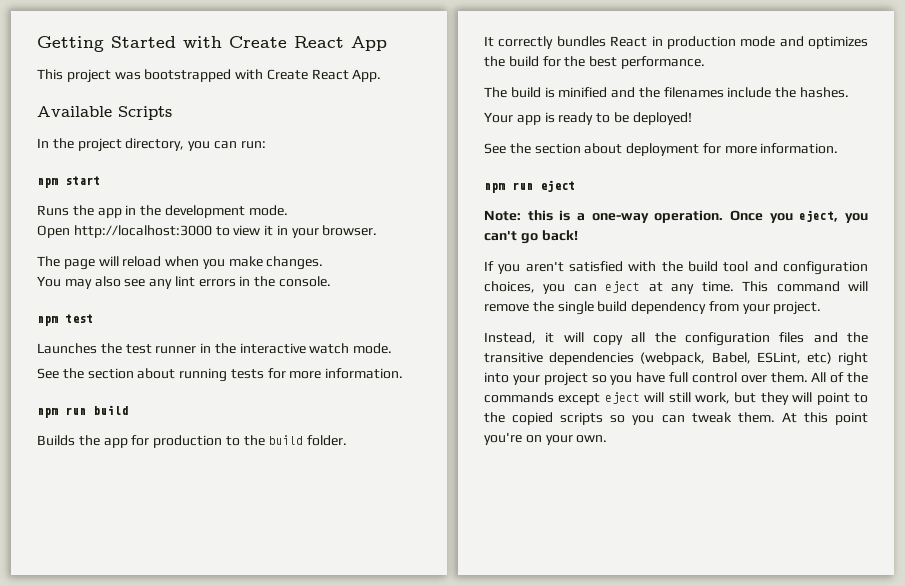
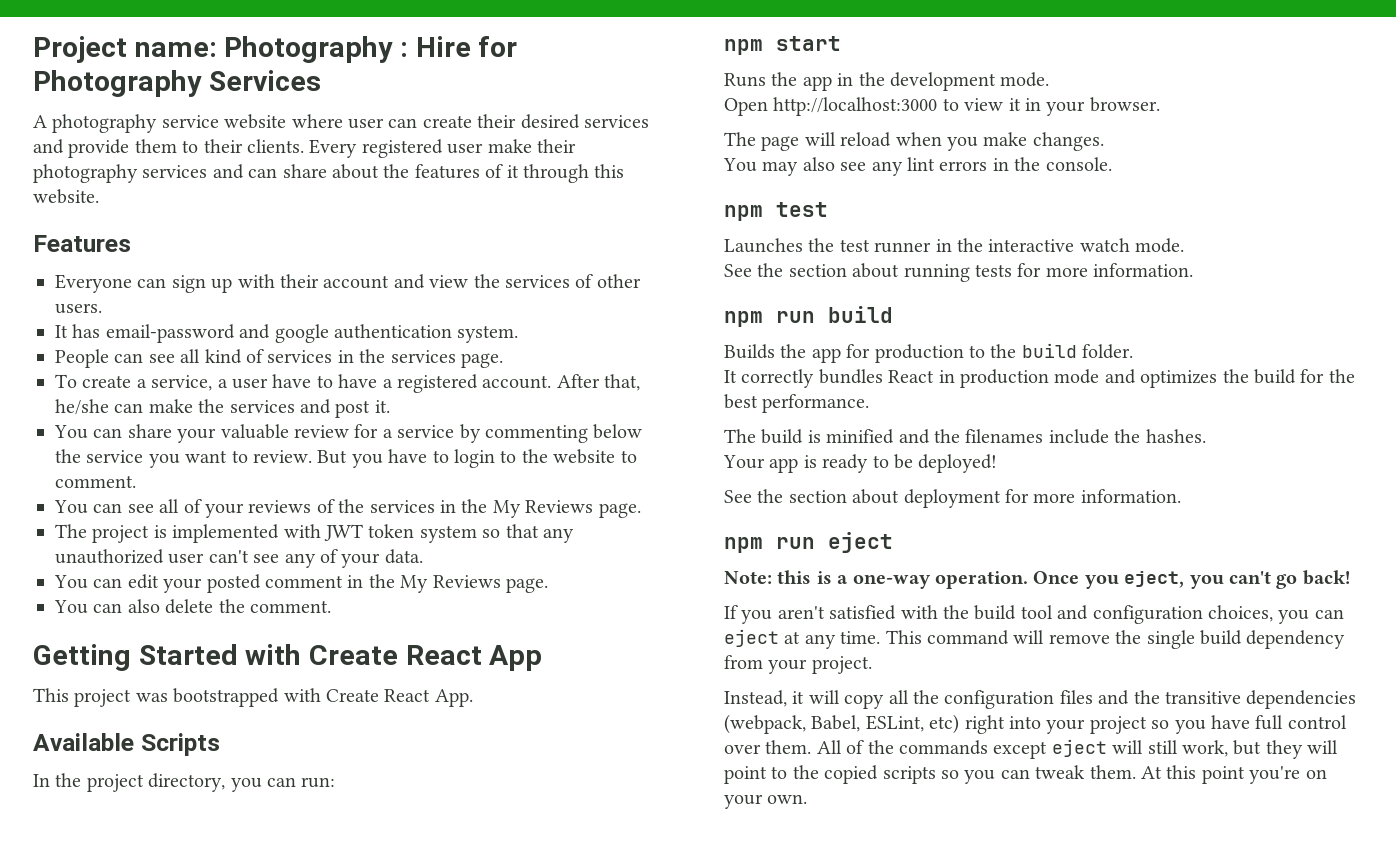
+ Project name: Photography : Hire for Photography Services
+ A photography service website where user can create their desired services and provide them to their clients. Every registered user make their photography services and can share about the features of it through this website.
+ Features
+ Everyone can sign up with their account and view the services of other users.
+ It has email-password and google authentication system.
+ People can see all kind of services in the services page.
+ To create a service, a user have to have a registered account. After that, he/she can make the services and post it.
+ You can share your valuable review for a service by commenting below the service you want to review. But you have to login to the website to comment.
+ You can see all of your reviews of the services in the My Reviews page.
+ The project is implemented with JWT token system so that any unauthorized user can't see any of your data.
+ You can edit your posted comment in the My Reviews page.
+ You can also delete the comment.

